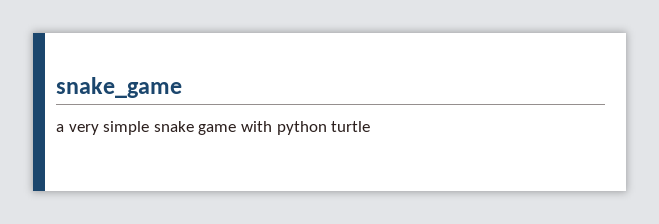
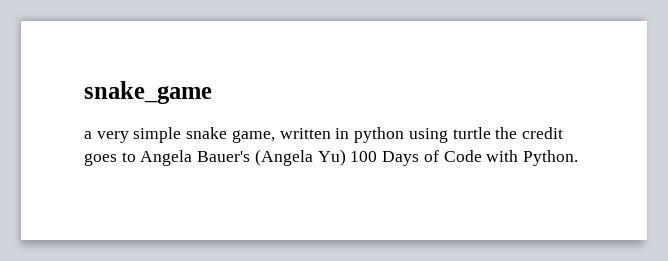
- a very simple snake game with python turtle
+ a very simple snake game, written in python using turtle the credit goes to Angela Bauer's (Angela Yu) 100 Days of Code with Python.

